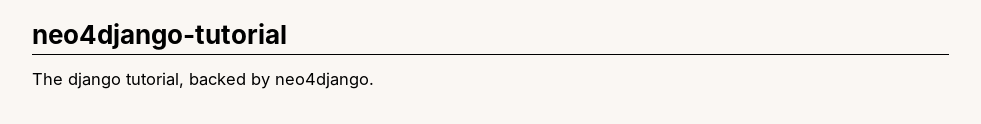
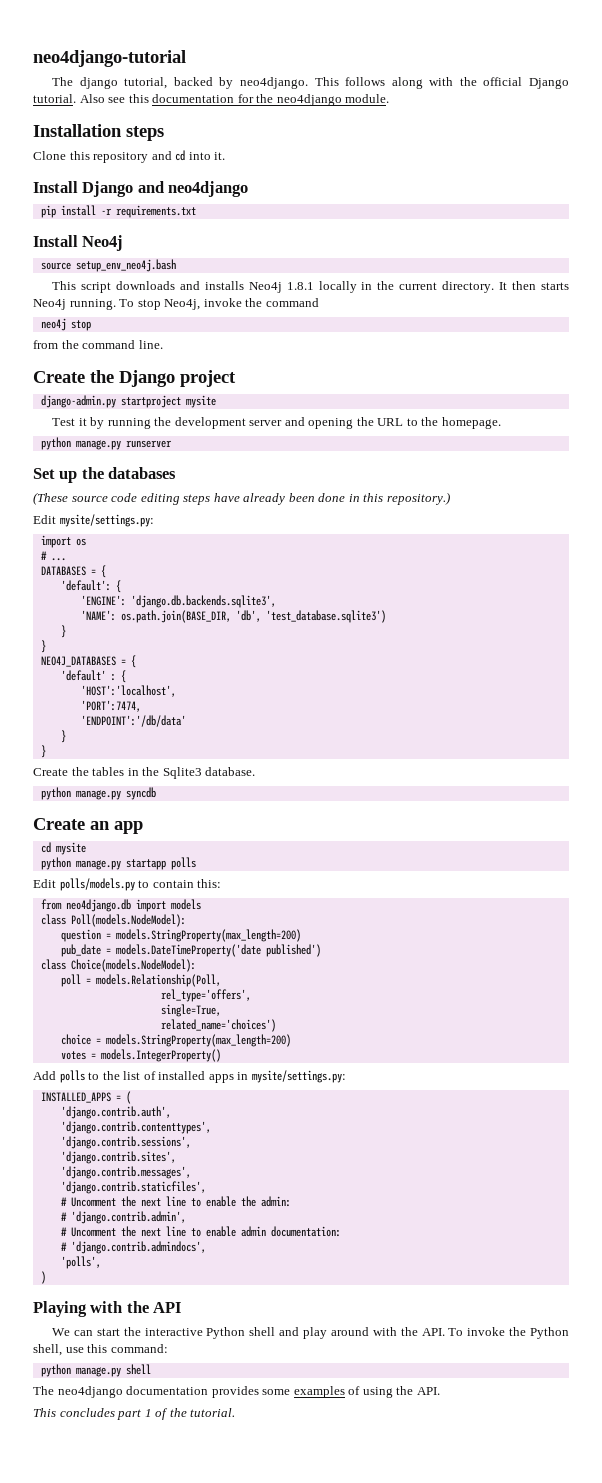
+ This follows along with the official Django tutorial. Also see this documentation for the neo4django module.
+ Installation steps
+ Clone this repository and cd into it.
+ Install Django and neo4django
+ pip install -r requirements.txt
+ Install Neo4j
+ source setup_env_neo4j.bash
+ This script downloads and installs Neo4j 1.8.1 locally in the current directory. It then starts Neo4j running. To stop Neo4j, invoke the command
+ neo4j stop
+ from the command line.
+ Create the Django project
+ django-admin.py startproject mysite
+ Test it by running the development server and opening the URL to the homepage.
+ python manage.py runserver
+ Set up the databases
+ (These source code editing steps have already been done in this repository.)
+ Edit mysite/settings.py:
+ import os
+ # ...
+ DATABASES = {
+ 'default': {
+ 'ENGINE': 'django.db.backends.sqlite3',
+ 'NAME': os.path.join(BASE_DIR, 'db', 'test_database.sqlite3')
+ }
+ }
+ NEO4J_DATABASES = {
+ 'default' : {
+ 'HOST':'localhost',
+ 'PORT':7474,
+ 'ENDPOINT':'/db/data'
+ }
+ }
+ Create the tables in the Sqlite3 database.
+ python manage.py syncdb
+ Create an app
+ cd mysite
+ python manage.py startapp polls
+ Edit polls/models.py to contain this:
+ from neo4django.db import models
+ class Poll(models.NodeModel):
+ question = models.StringProperty(max_length=200)
+ pub_date = models.DateTimeProperty('date published')
+ class Choice(models.NodeModel):
+ poll = models.Relationship(Poll,
+ rel_type='offers',
+ single=True,
+ related_name='choices')
+ choice = models.StringProperty(max_length=200)
+ votes = models.IntegerProperty()
+ Add polls to the list of installed apps in mysite/settings.py:
+ INSTALLED_APPS = (
+ 'django.contrib.auth',
+ 'django.contrib.contenttypes',
+ 'django.contrib.sessions',
+ 'django.contrib.sites',
+ 'django.contrib.messages',
+ 'django.contrib.staticfiles',
+ # Uncomment the next line to enable the admin:
+ # 'django.contrib.admin',
+ # Uncomment the next line to enable admin documentation:
+ # 'django.contrib.admindocs',
+ 'polls',
+ )
+ Playing with the API
+ We can start the interactive Python shell and play around with the API. To invoke the Python shell, use this command:
+ python manage.py shell
+ The neo4django documentation provides some examples of using the API.
+ This concludes part 1 of the tutorial.

